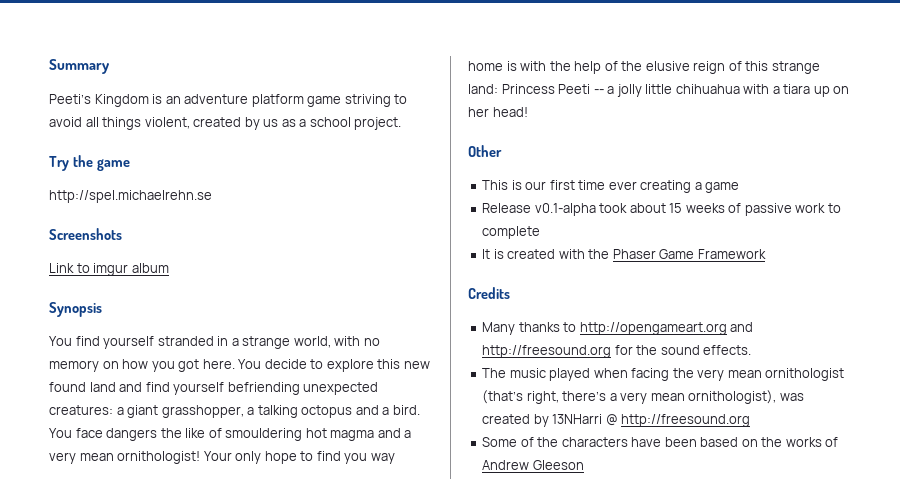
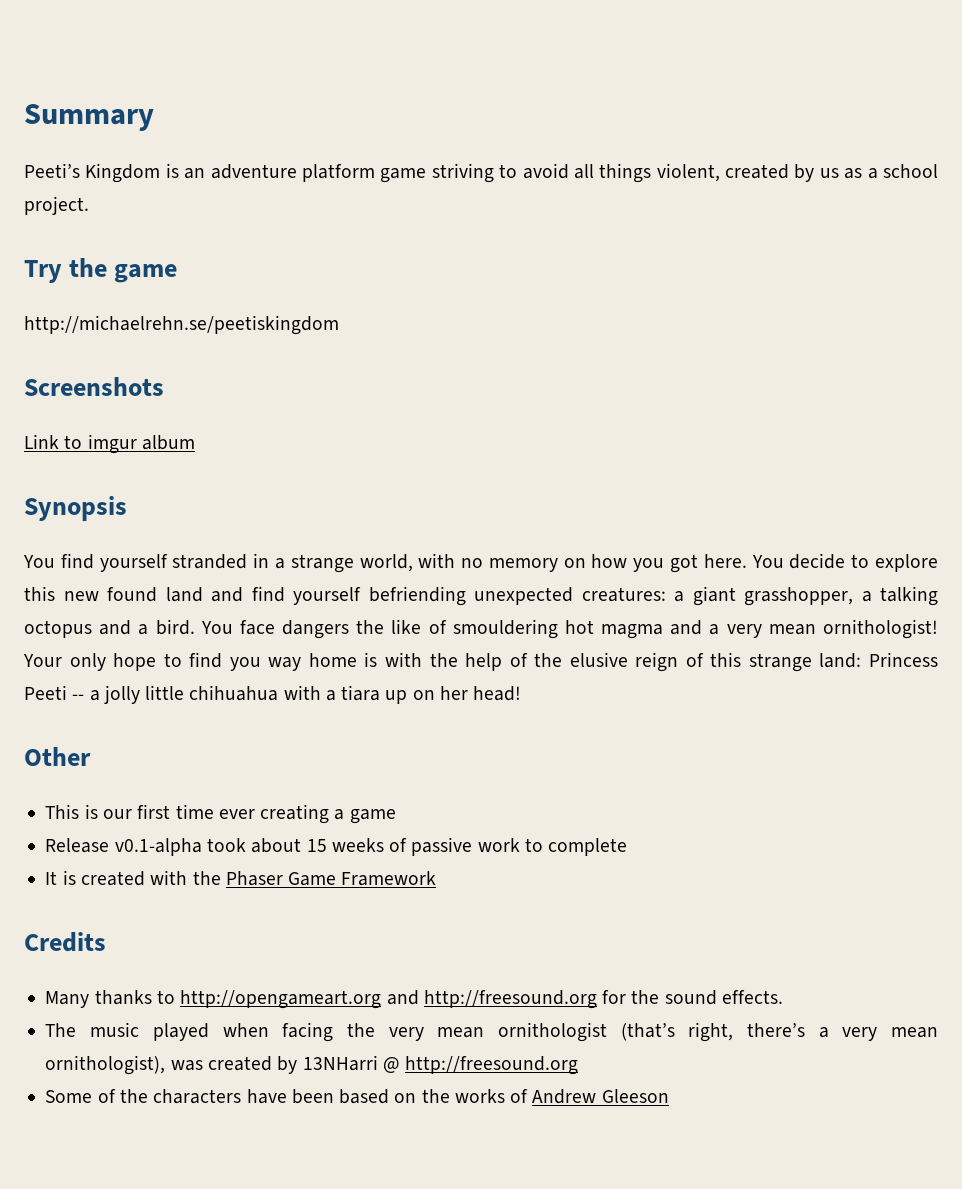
- http://spel.michaelrehn.se
+ http://michaelrehn.se/peetiskingdom

